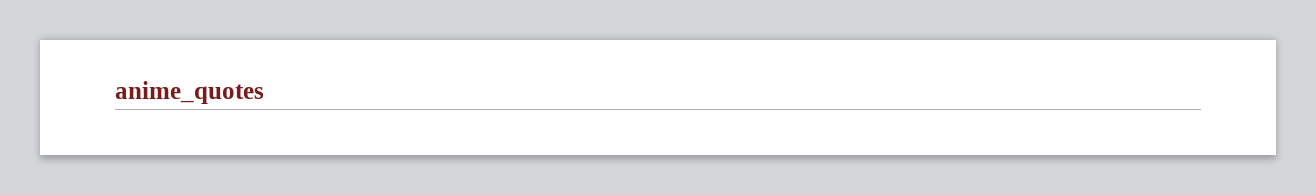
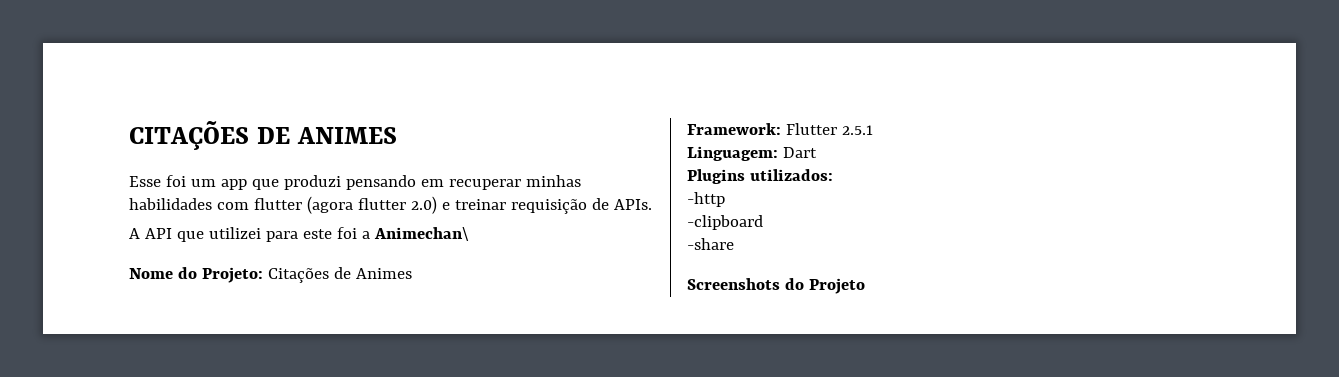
- anime_quotes
+ CITAÇÕES DE ANIMES
+ Esse foi um app que produzi pensando em recuperar minhas habilidades com flutter (agora flutter 2.0) e treinar requisição de APIs.
+ A API que utilizei para este foi a Animechan\
+ Nome do Projeto: Citações de Animes
+ Framework: Flutter 2.5.1
+ Linguagem: Dart
+ Plugins utilizados:
+ -http
+ -clipboard
+ -share
+ Screenshots do Projeto

